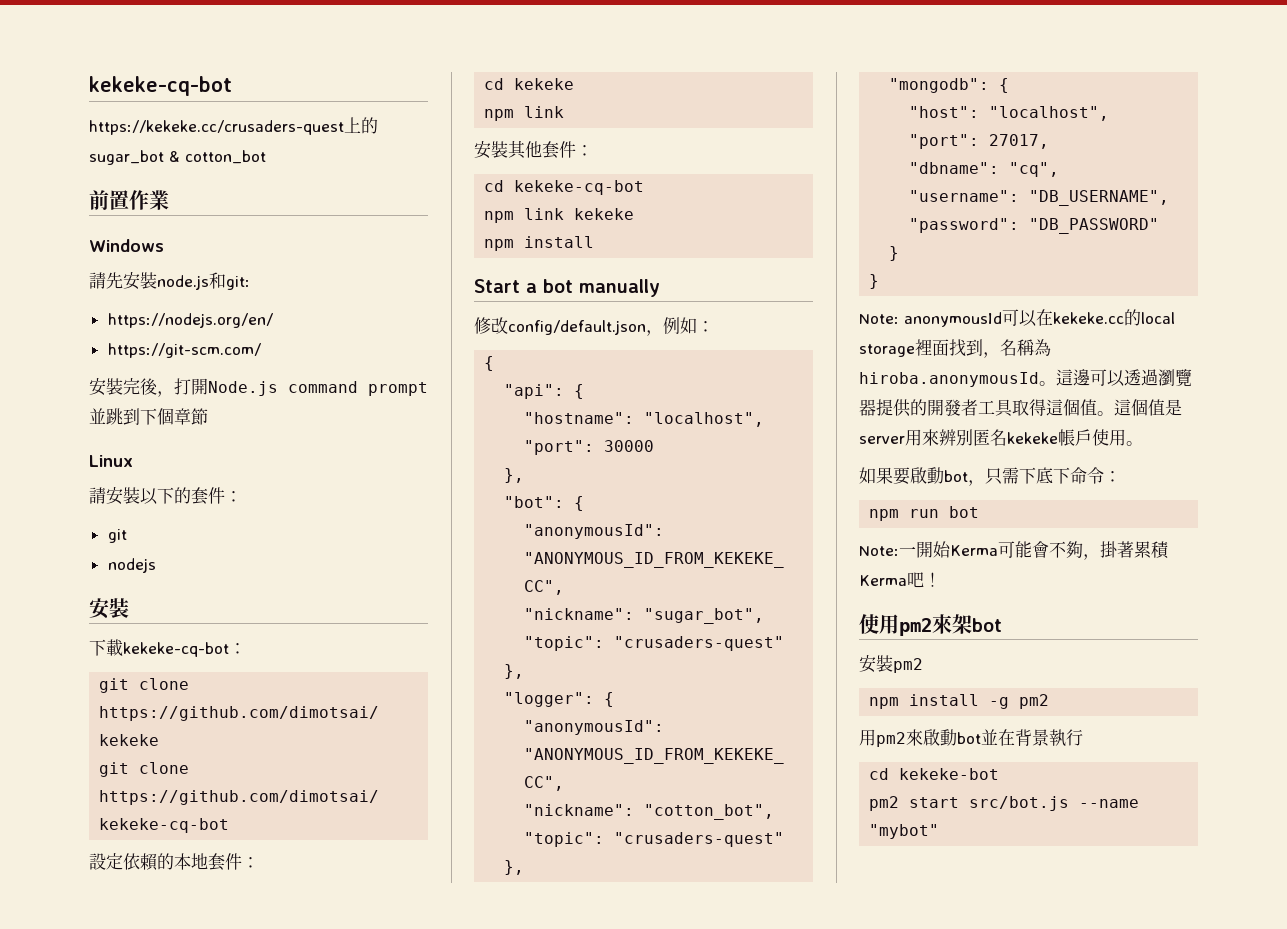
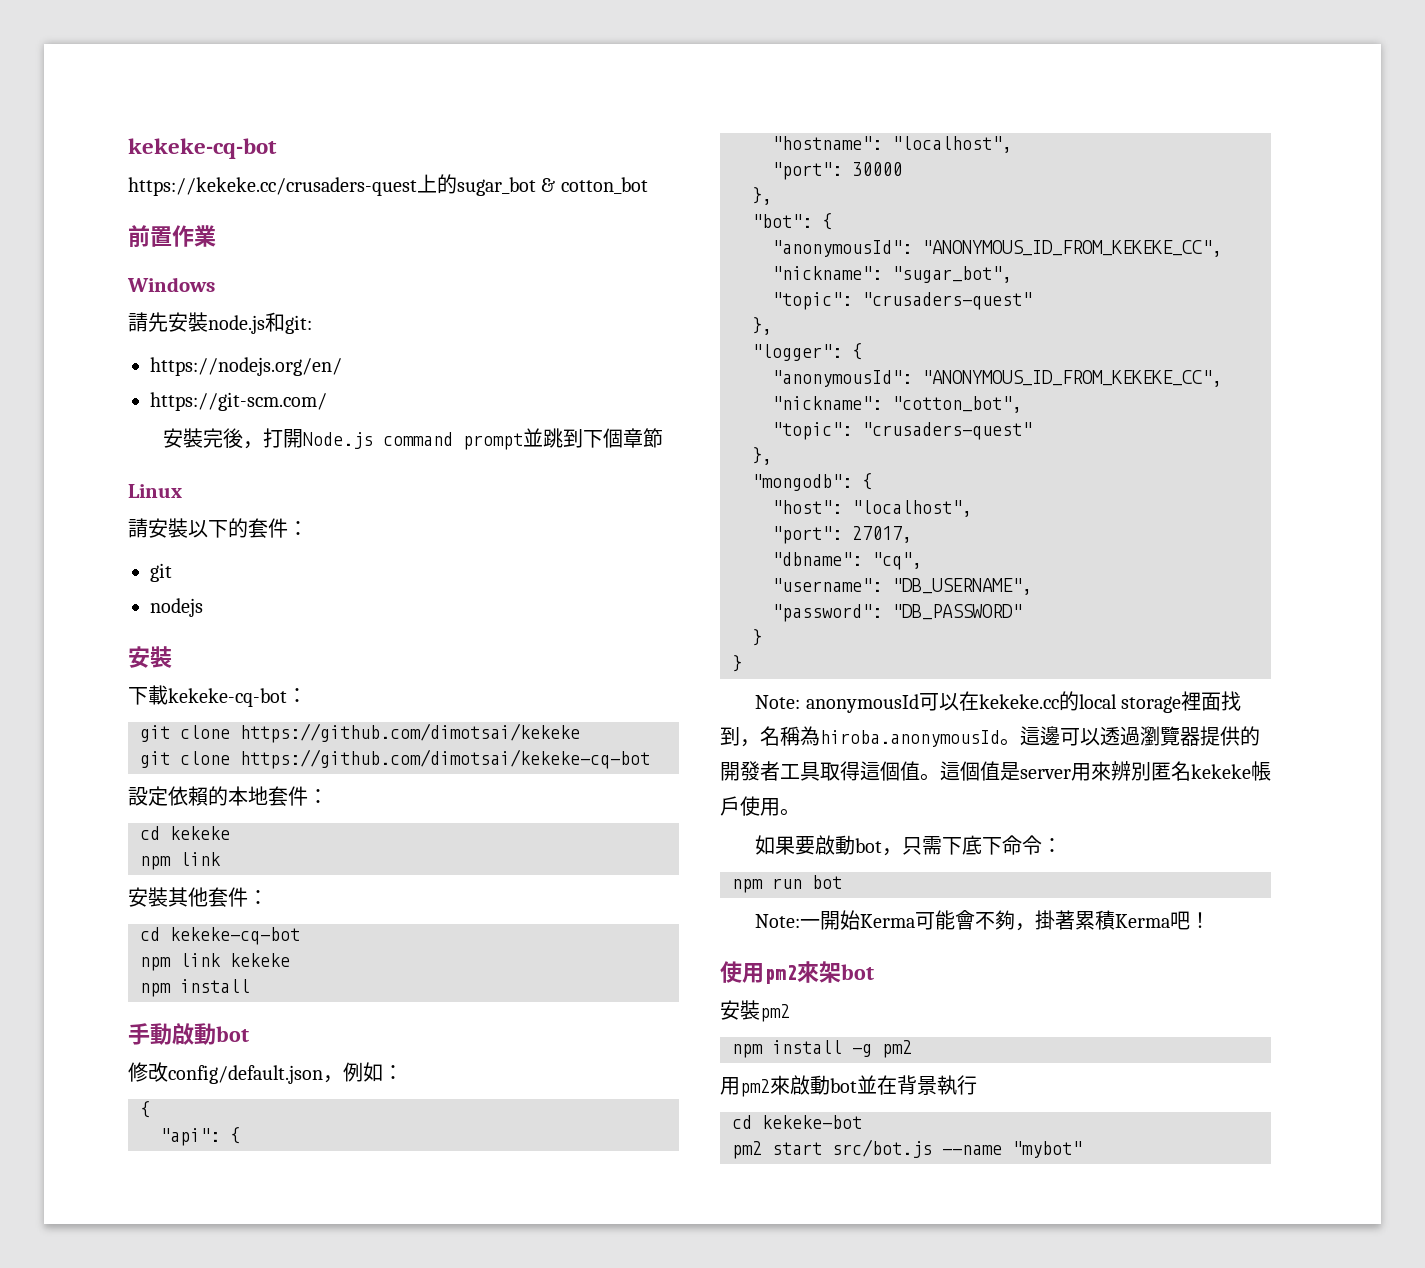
- Start a bot manually
+ 手動啟動bot

